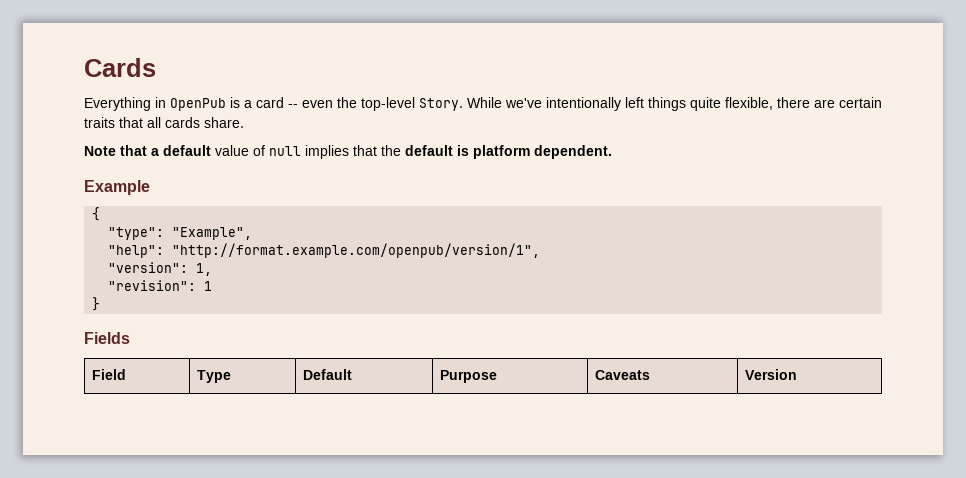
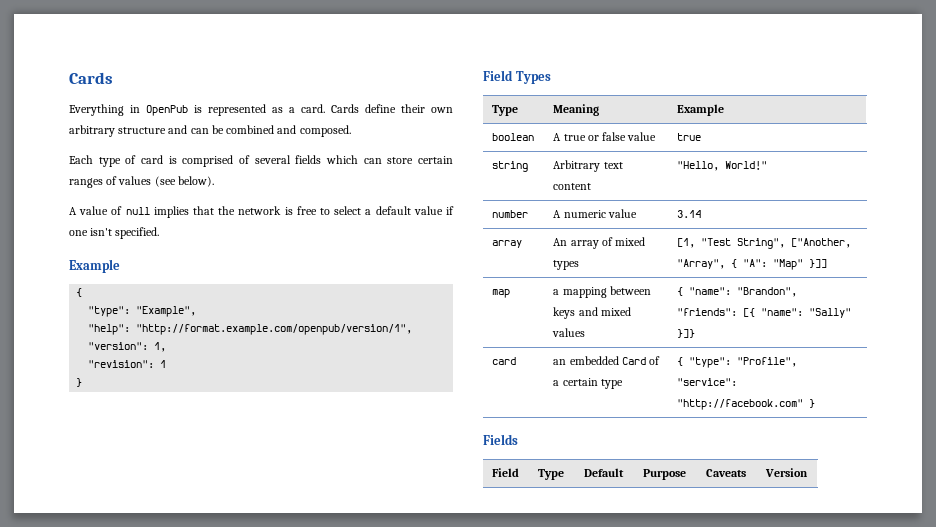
- Everything in OpenPub is a card -- even the top-level Story. While we've intentionally left things quite flexible, there are certain traits that all cards share.
- Note that a default value of null implies that the default is platform dependent.
+ Everything in OpenPub is represented as a card. Cards define their own arbitrary structure and can be combined and composed.
+ Each type of card is comprised of several fields which can store certain ranges of values (see below).
+ A value of null implies that the network is free to select a default value if one isn't specified.
+ Field Types
+ Type | Meaning | Example
+ boolean | A true or false value | true
+ string | Arbitrary text content | "Hello, World!"
+ number | A numeric value | 3.14
+ array | An array of mixed types | [1, "Test String", ["Another, "Array", { "A": "Map" }]]
+ map | a mapping between keys and mixed values | { "name": "Brandon", "friends": [{ "name": "Sally" }]}
+ card | an embedded Card of a certain type | { "type": "Profile", "service": "http://facebook.com" }

